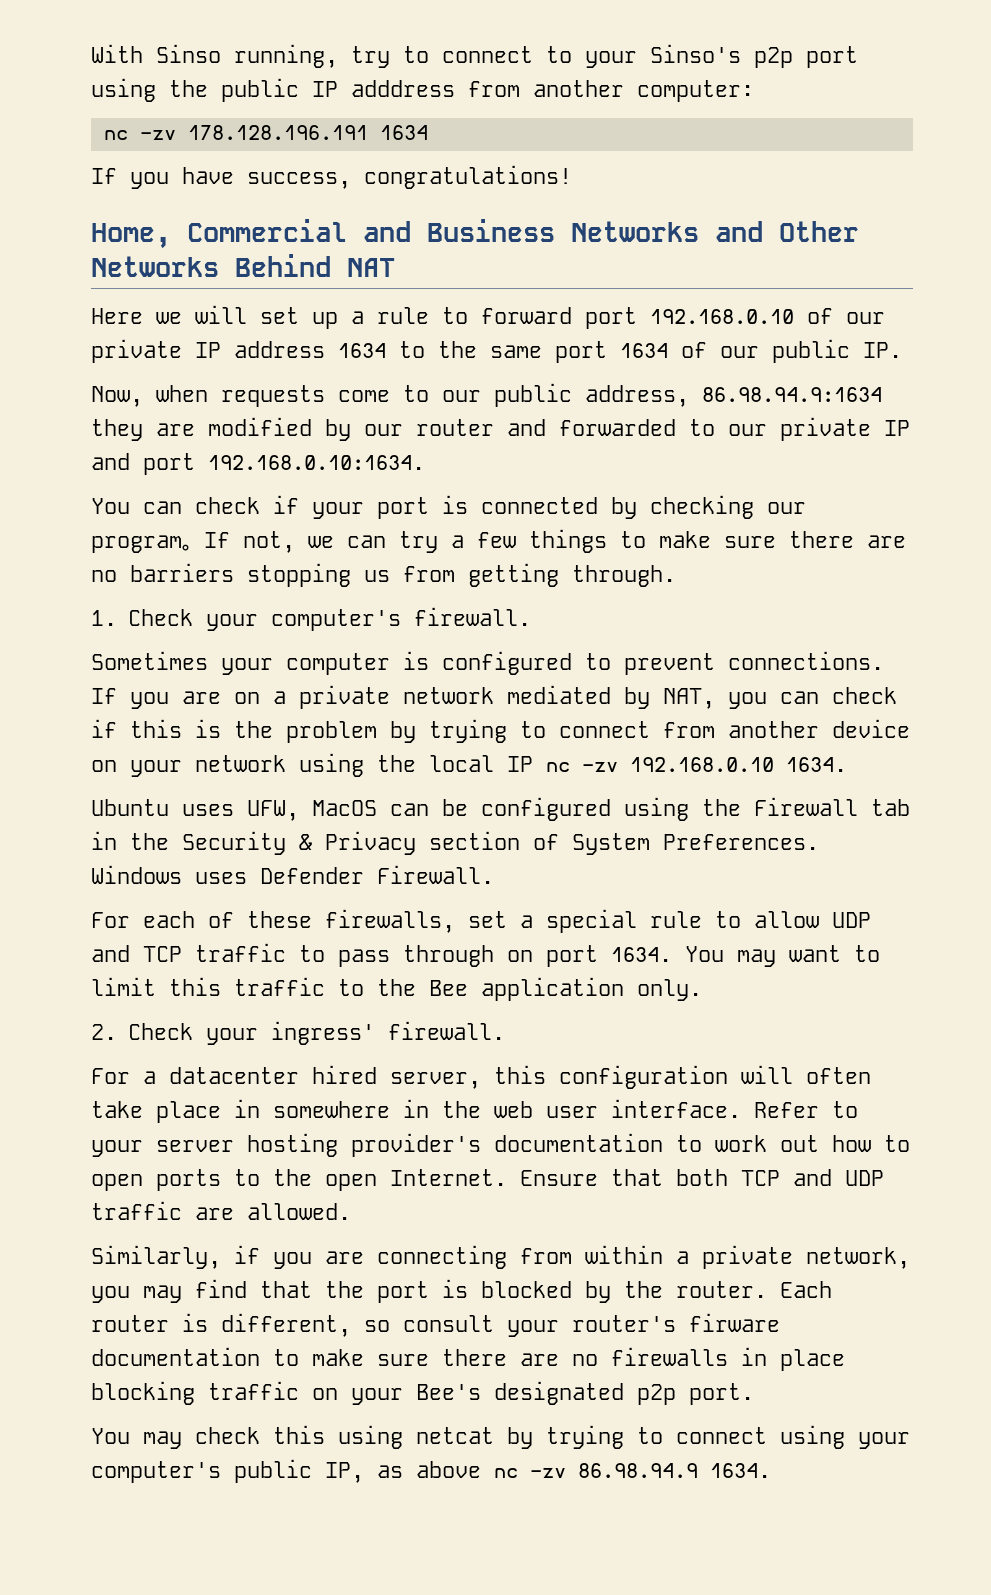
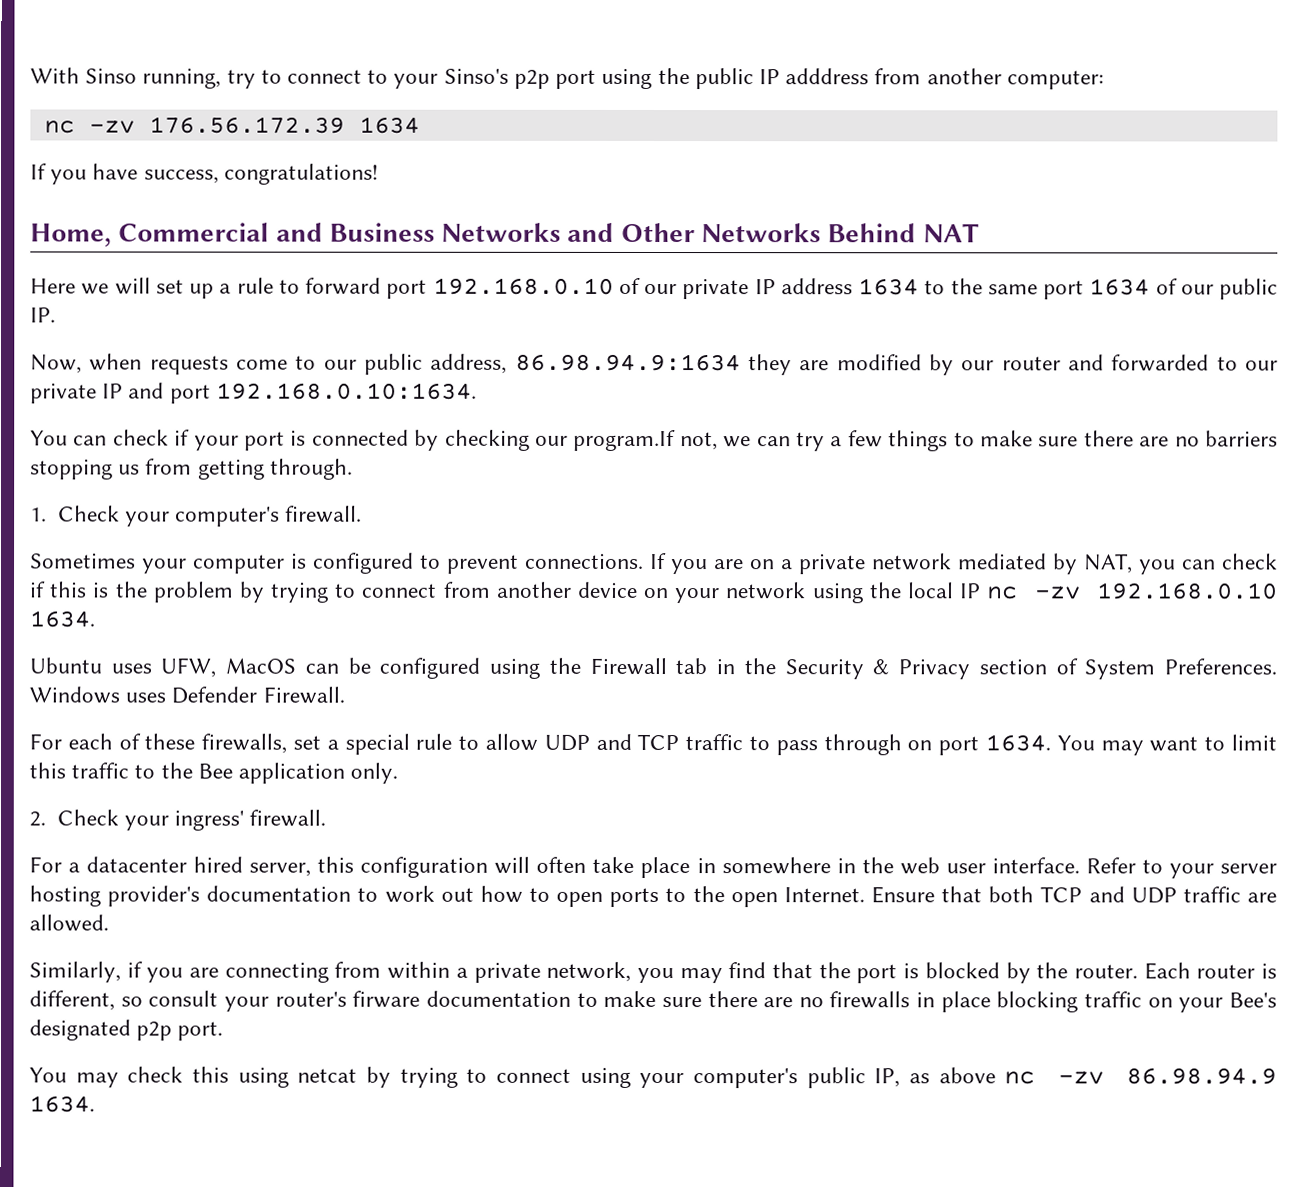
- nc -zv 178.128.196.191 1634
+ nc -zv 176.56.172.39 1634
- You can check if your port is connected by checking our program。If not, we can try a few things to make sure there are no barriers stopping us from getting through.
+ You can check if your port is connected by checking our program.If not, we can try a few things to make sure there are no barriers stopping us from getting through.

